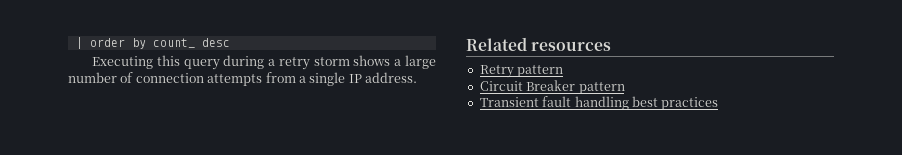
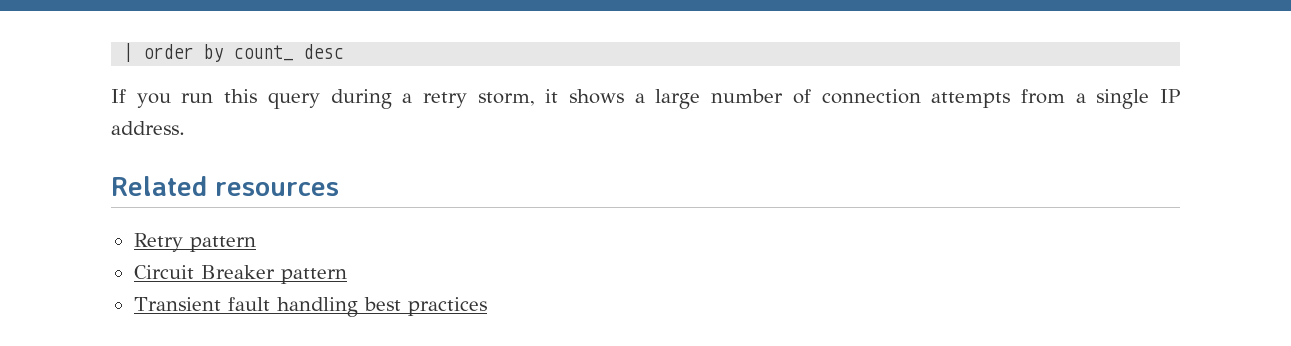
- Executing this query during a retry storm shows a large number of connection attempts from a single IP address.
+ If you run this query during a retry storm, it shows a large number of connection attempts from a single IP address.

